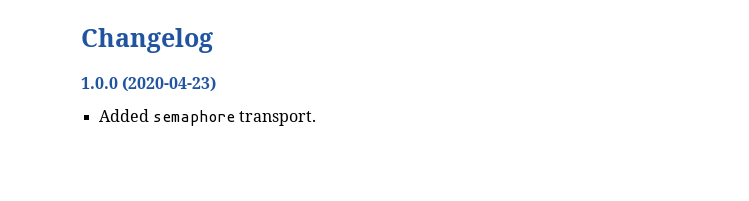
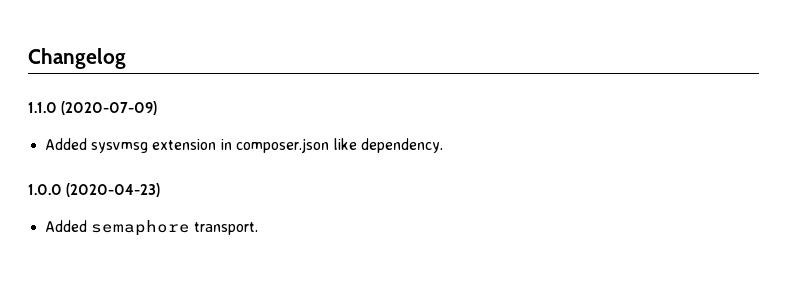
+ 1.1.0 (2020-07-09)
+ Added sysvmsg extension in composer.json like dependency.

